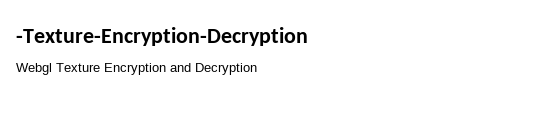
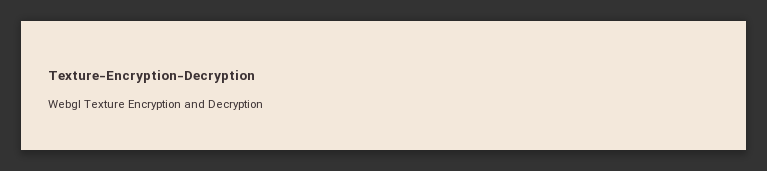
- -Texture-Encryption-Decryption
+ Texture-Encryption-Decryption

